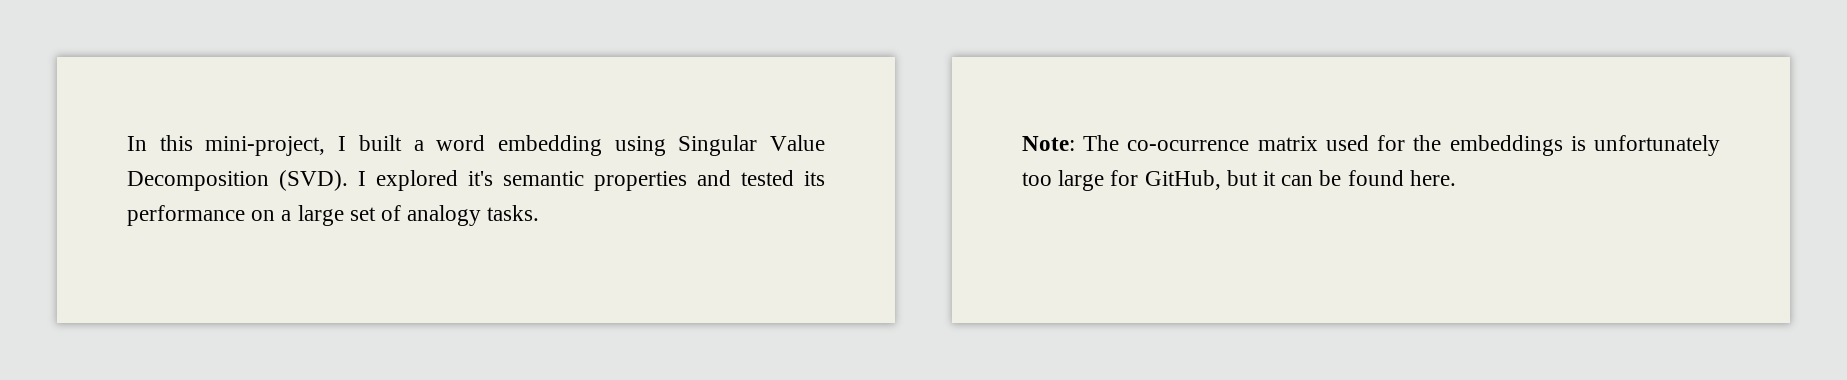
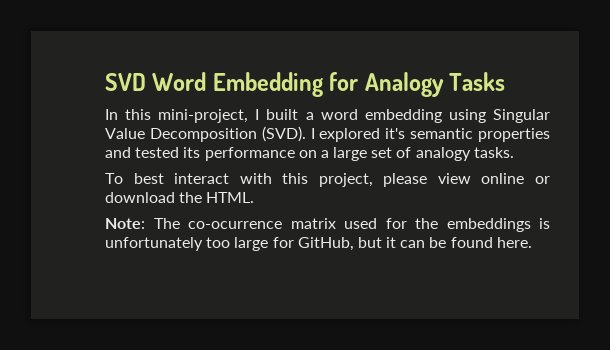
+ SVD Word Embedding for Analogy Tasks
+ To best interact with this project, please view online or download the HTML.

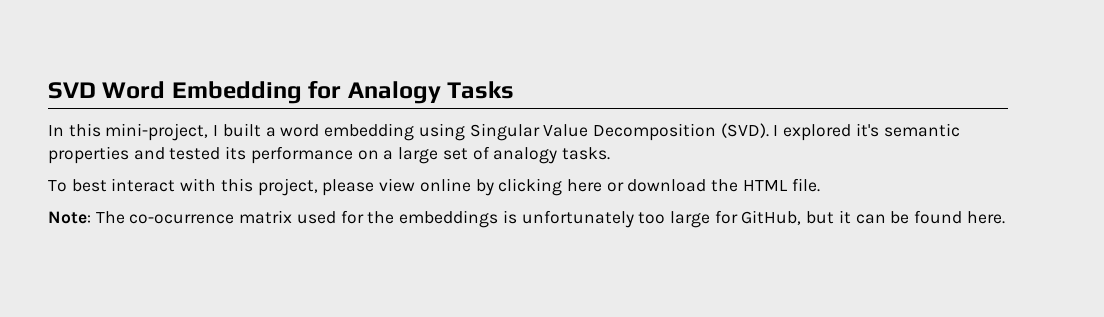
- To best interact with this project, please view online or download the HTML.
+ To best interact with this project, please view online by clicking here or download the HTML file.

